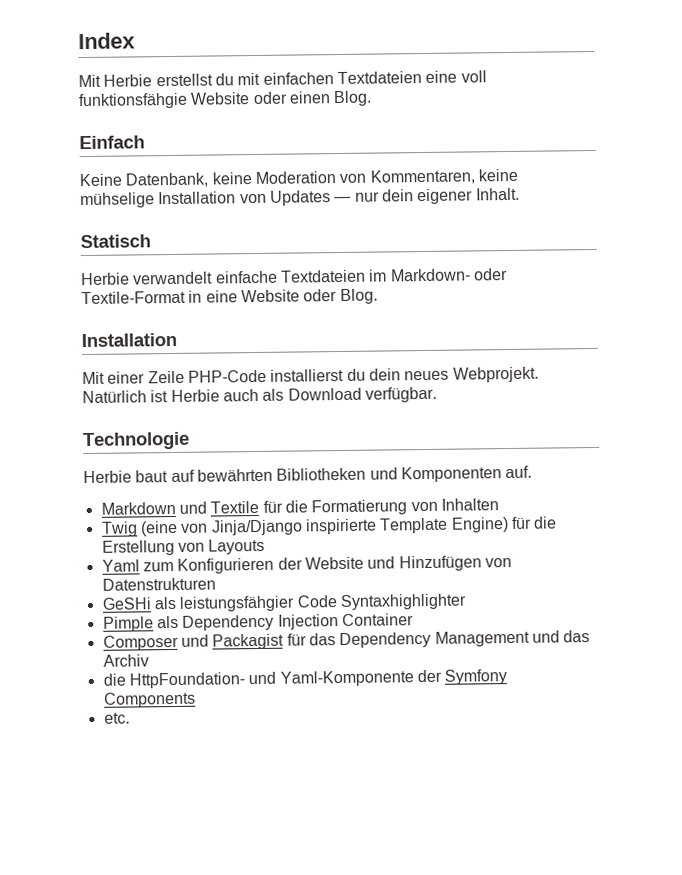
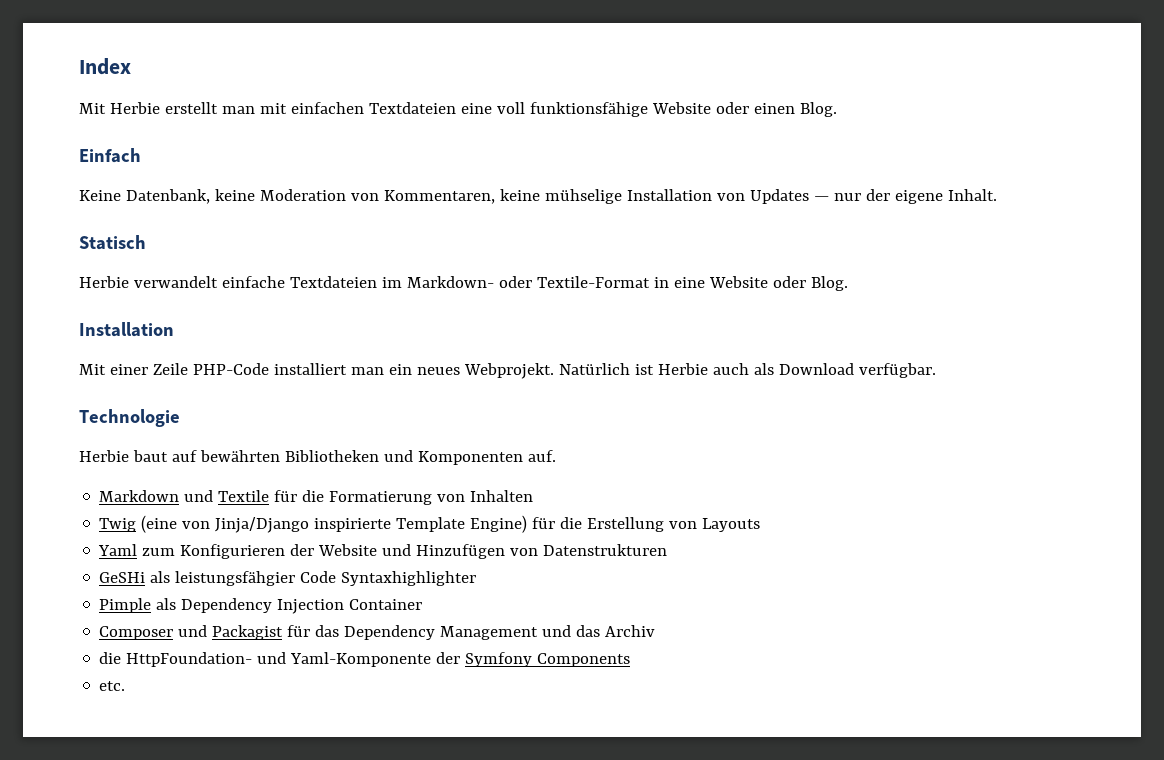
- Mit Herbie erstellst du mit einfachen Textdateien eine voll funktionsfähgie Website oder einen Blog.
+ Mit Herbie erstellt man mit einfachen Textdateien eine voll funktionsfähige Website oder einen Blog.
- Keine Datenbank, keine Moderation von Kommentaren, keine mühselige Installation von Updates — nur dein eigener Inhalt.
+ Keine Datenbank, keine Moderation von Kommentaren, keine mühselige Installation von Updates — nur der eigene Inhalt.
- Mit einer Zeile PHP-Code installierst du dein neues Webprojekt.
+ Mit einer Zeile PHP-Code installiert man ein neues Webprojekt.

